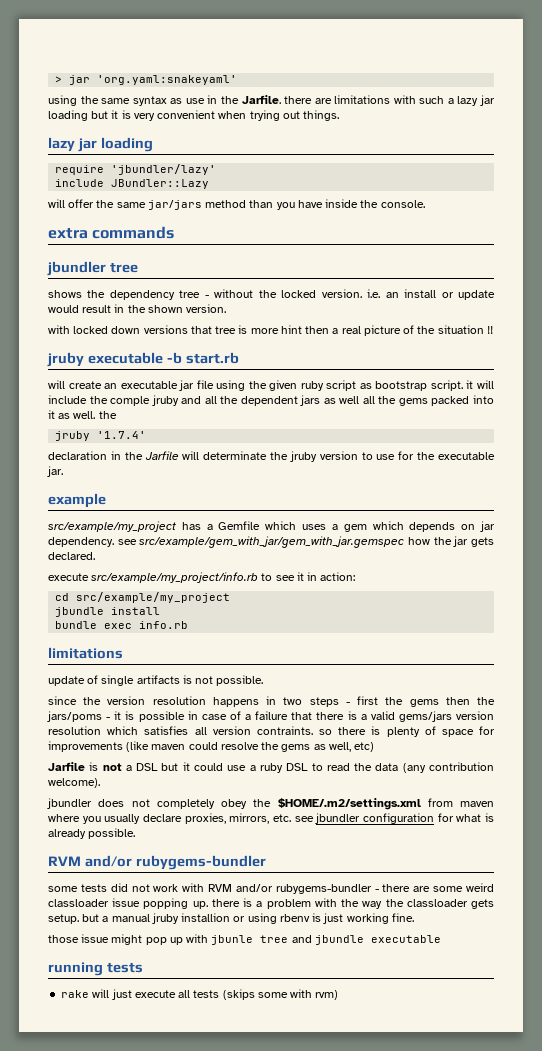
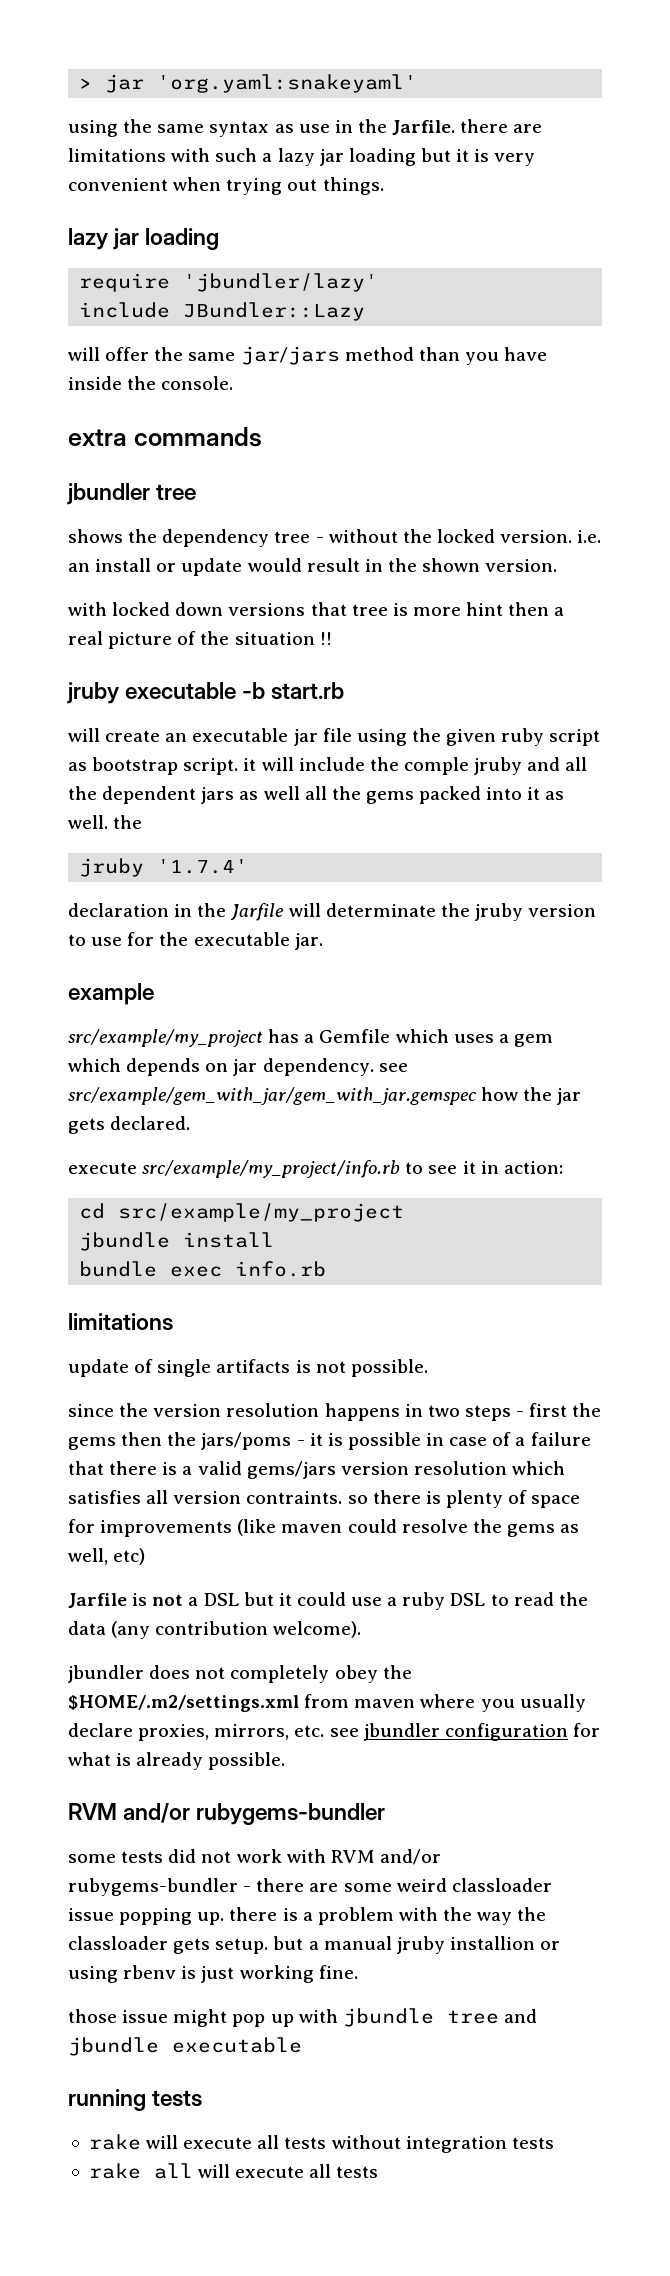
- those issue might pop up with jbunle tree and jbundle executable
+ those issue might pop up with jbundle tree and jbundle executable
- rake will just execute all tests (skips some with rvm)
+ rake will execute all tests without integration tests
+ rake all will execute all tests

